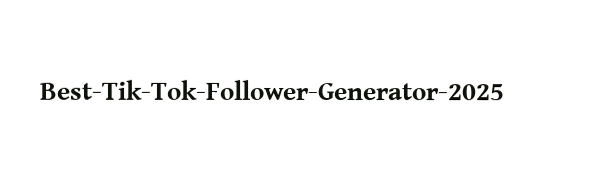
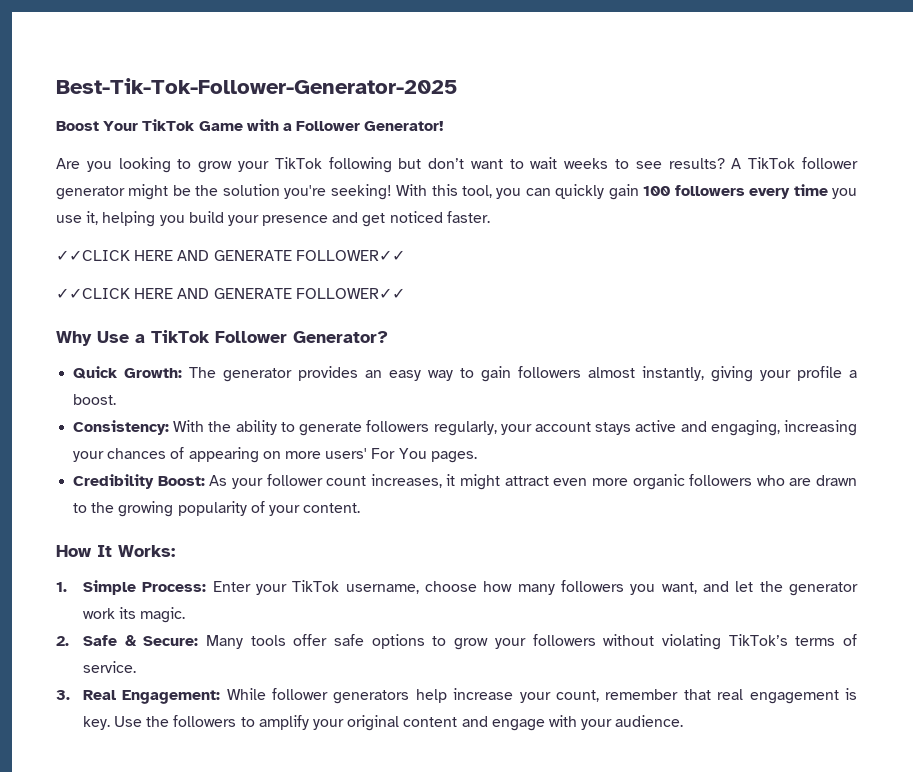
+ Boost Your TikTok Game with a Follower Generator!
+ Are you looking to grow your TikTok following but don’t want to wait weeks to see results? A TikTok follower generator might be the solution you're seeking! With this tool, you can quickly gain 100 followers every time you use it, helping you build your presence and get noticed faster.
+ ✓✓CLICK HERE AND GENERATE FOLLOWER✓✓
+ ✓✓CLICK HERE AND GENERATE FOLLOWER✓✓
+ Why Use a TikTok Follower Generator?
+ Quick Growth: The generator provides an easy way to gain followers almost instantly, giving your profile a boost.
+ Consistency: With the ability to generate followers regularly, your account stays active and engaging, increasing your chances of appearing on more users' For You pages.
+ Credibility Boost: As your follower count increases, it might attract even more organic followers who are drawn to the growing popularity of your content.
+ How It Works:
+ 1. Simple Process: Enter your TikTok username, choose how many followers you want, and let the generator work its magic.
+ 2. Safe & Secure: Many tools offer safe options to grow your followers without violating TikTok’s terms of service.
+ 3. Real Engagement: While follower generators help increase your count, remember that real engagement is key. Use the followers to amplify your original content and engage with your audience.

